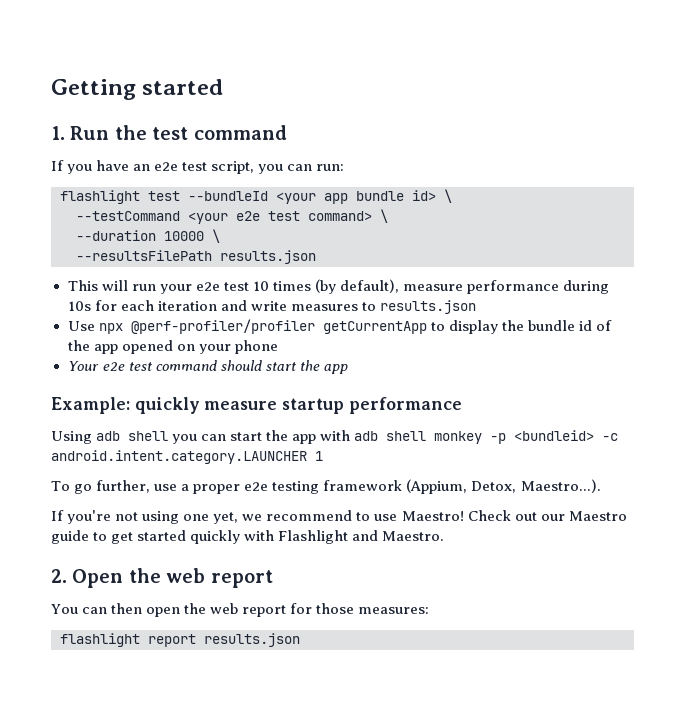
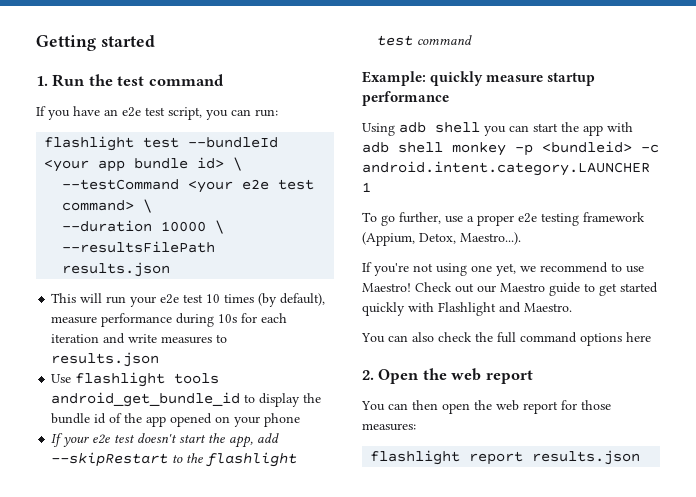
- Use npx @perf-profiler/profiler getCurrentApp to display the bundle id of the app opened on your phone
+ Use flashlight tools android_get_bundle_id to display the bundle id of the app opened on your phone
- Your e2e test command should start the app
+ If your e2e test doesn't start the app, add --skipRestart to the flashlight test command
+ You can also check the full command options here

